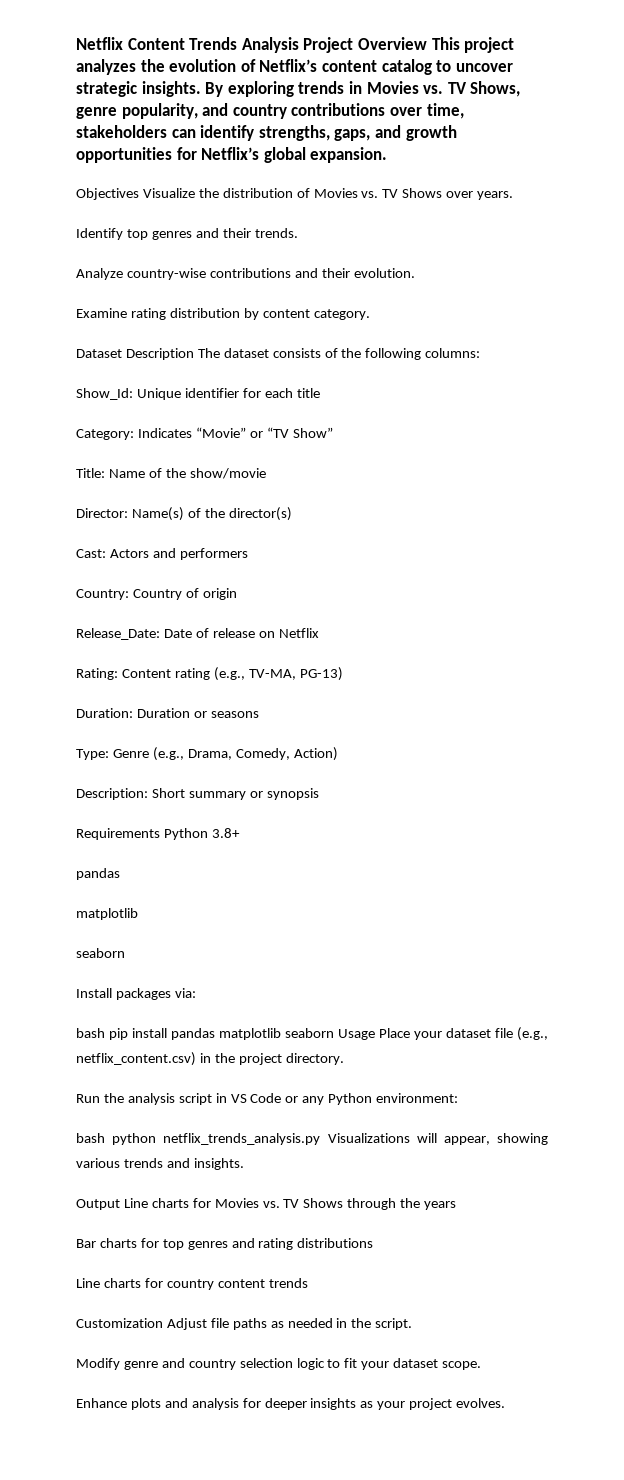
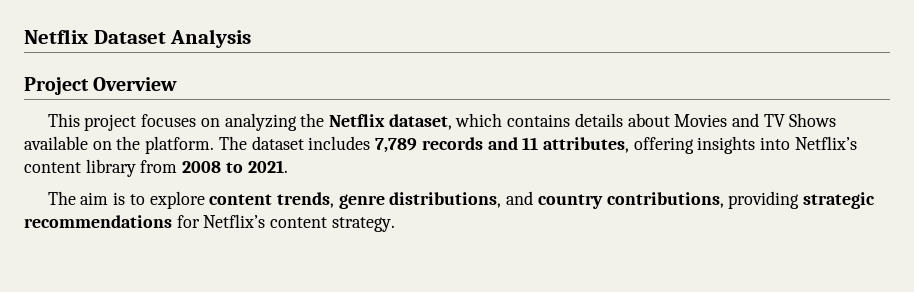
- Netflix Content Trends Analysis Project Overview This project analyzes the evolution of Netflix’s content catalog to uncover strategic insights. By exploring trends in Movies vs. TV Shows, genre popularity, and country contributions over time, stakeholders can identify strengths, gaps, and growth opportunities for Netflix’s global expansion.
- Objectives Visualize the distribution of Movies vs. TV Shows over years.
- Identify top genres and their trends.
- Analyze country-wise contributions and their evolution.
- Examine rating distribution by content category.
- Dataset Description The dataset consists of the following columns:
- Show_Id: Unique identifier for each title
- Category: Indicates “Movie” or “TV Show”
- Title: Name of the show/movie
- Director: Name(s) of the director(s)
- Cast: Actors and performers
- Country: Country of origin
- Release_Date: Date of release on Netflix
- Rating: Content rating (e.g., TV-MA, PG-13)
- Duration: Duration or seasons
- Type: Genre (e.g., Drama, Comedy, Action)
- Description: Short summary or synopsis
- Requirements Python 3.8+
- pandas
- matplotlib
- seaborn
- Install packages via:
- bash pip install pandas matplotlib seaborn Usage Place your dataset file (e.g., netflix_content.csv) in the project directory.
- Run the analysis script in VS Code or any Python environment:
- bash python netflix_trends_analysis.py Visualizations will appear, showing various trends and insights.
- Output Line charts for Movies vs. TV Shows through the years
- Bar charts for top genres and rating distributions
- Line charts for country content trends
- Customization Adjust file paths as needed in the script.
- Modify genre and country selection logic to fit your dataset scope.
- Enhance plots and analysis for deeper insights as your project evolves.
+ Netflix Dataset Analysis
+ Project Overview
+ This project focuses on analyzing the Netflix dataset, which contains details about Movies and TV Shows available on the platform. The dataset includes 7,789 records and 11 attributes, offering insights into Netflix’s content library from 2008 to 2021.
+ The aim is to explore content trends, genre distributions, and country contributions, providing strategic recommendations for Netflix’s content strategy.

